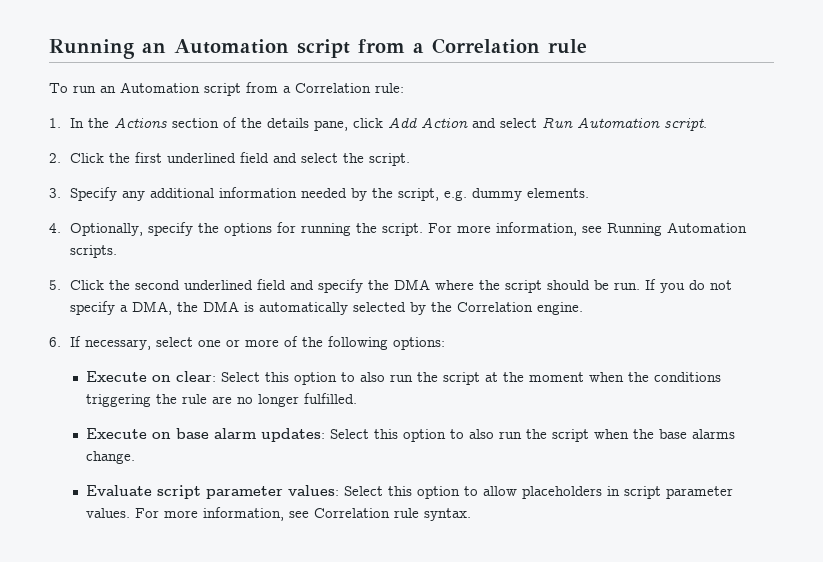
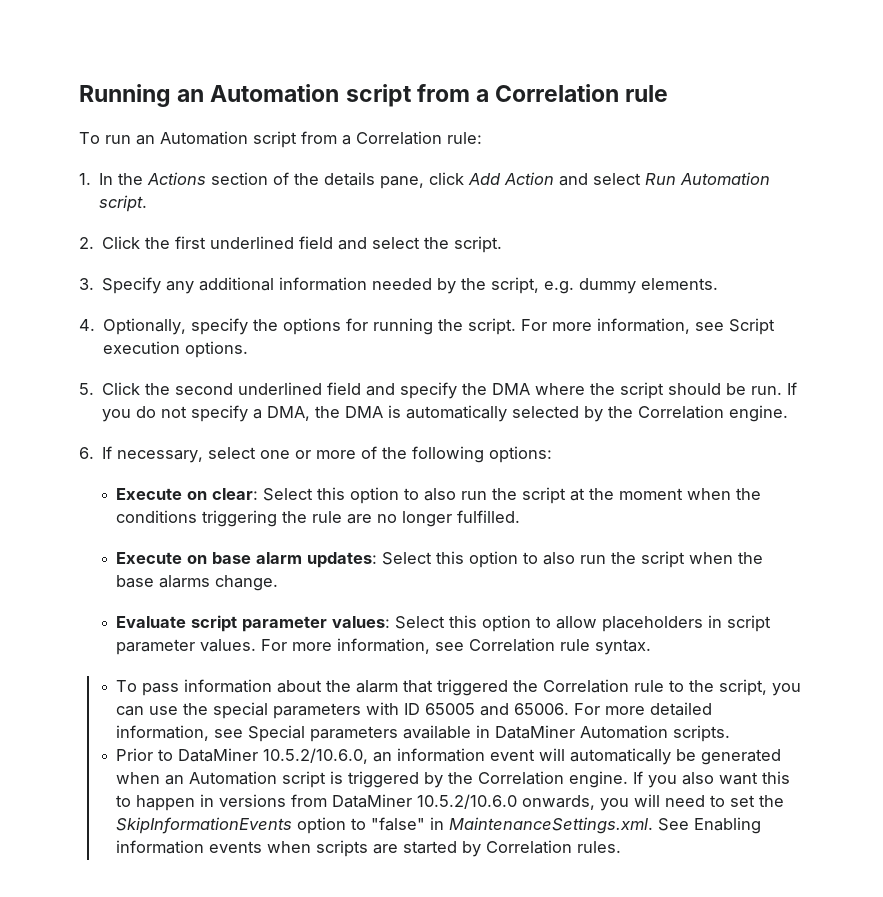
- For more information, see Running Automation scripts.
+ For more information, see Script execution options.
+ To pass information about the alarm that triggered the Correlation rule to the script, you can use the special parameters with ID 65005 and 65006. For more detailed information, see Special parameters available in DataMiner Automation scripts.
+ Prior to DataMiner 10.5.2/10.6.0, an information event will automatically be generated when an Automation script is triggered by the Correlation engine. If you also want this to happen in versions from DataMiner 10.5.2/10.6.0 onwards, you will need to set the SkipInformationEvents option to "false" in MaintenanceSettings.xml. See Enabling information events when scripts are started by Correlation rules.

